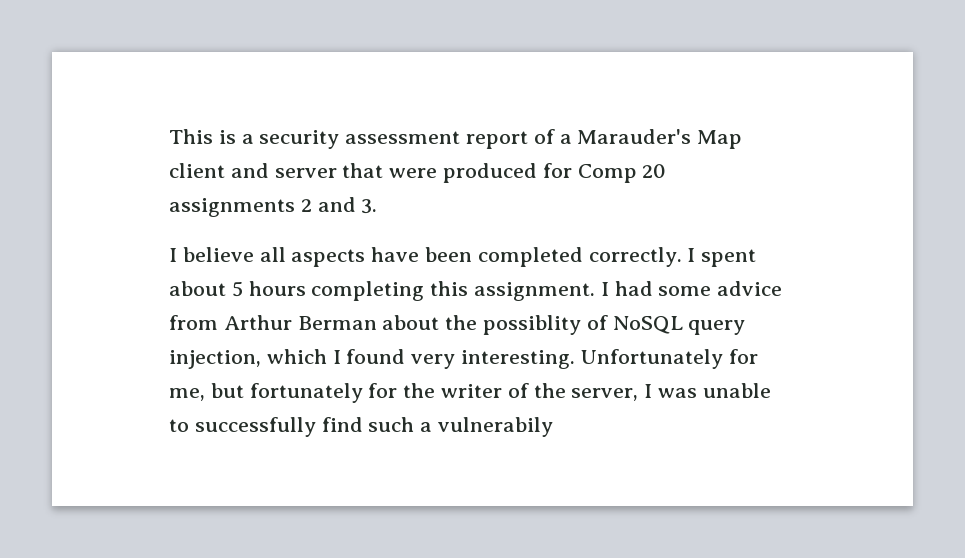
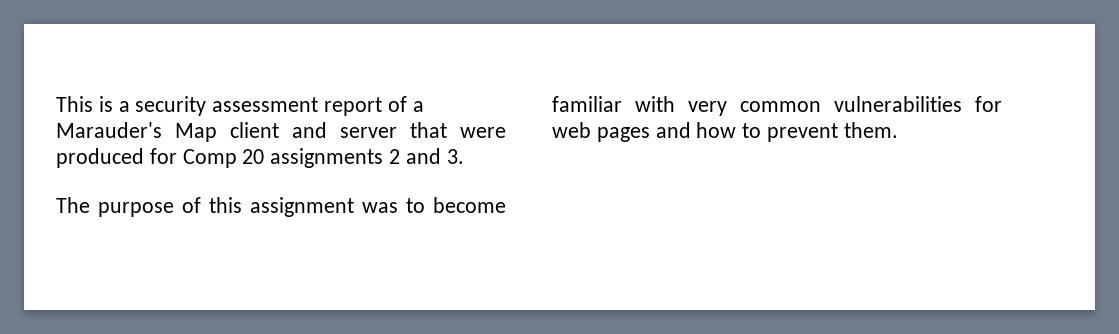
- I believe all aspects have been completed correctly. I spent about 5 hours completing this assignment. I had some advice from Arthur Berman about the possiblity of NoSQL query injection, which I found very interesting. Unfortunately for me, but fortunately for the writer of the server, I was unable to successfully find such a vulnerabily
+ The purpose of this assignment was to become familiar with very common vulnerabilities for web pages and how to prevent them.

